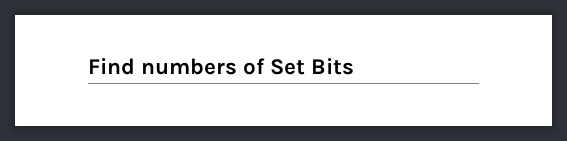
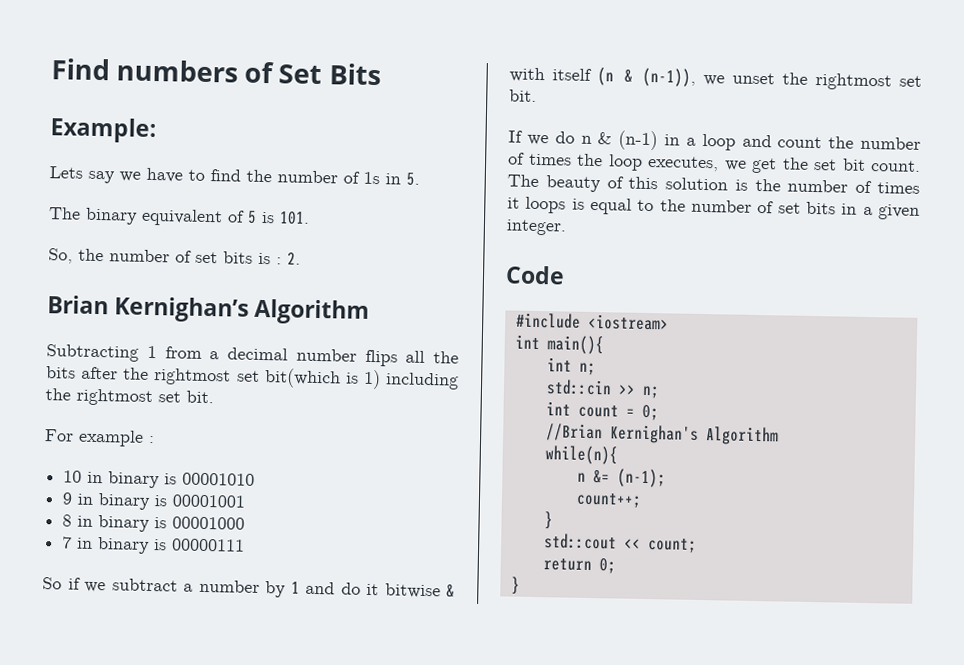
+ Example:
+ Lets say we have to find the number of 1s in 5.
+ The binary equivalent of 5 is 101.
+ So, the number of set bits is : 2.
+ Brian Kernighan’s Algorithm
+ Subtracting 1 from a decimal number flips all the bits after the rightmost set bit(which is 1) including the rightmost set bit.
+ For example :
+ 10 in binary is 00001010
+ 9 in binary is 00001001
+ 8 in binary is 00001000
+ 7 in binary is 00000111
+ So if we subtract a number by 1 and do it bitwise & with itself (n & (n-1)), we unset the rightmost set bit.
+ If we do n & (n-1) in a loop and count the number of times the loop executes, we get the set bit count. The beauty of this solution is the number of times it loops is equal to the number of set bits in a given integer.
+ Code
+ #include <iostream>
+ int main(){
+ int n;
+ std::cin >> n;
+ int count = 0;
+ //Brian Kernighan's Algorithm
+ while(n){
+ n &= (n-1);
+ count++;
+ }
+ std::cout << count;
+ return 0;
+ }

